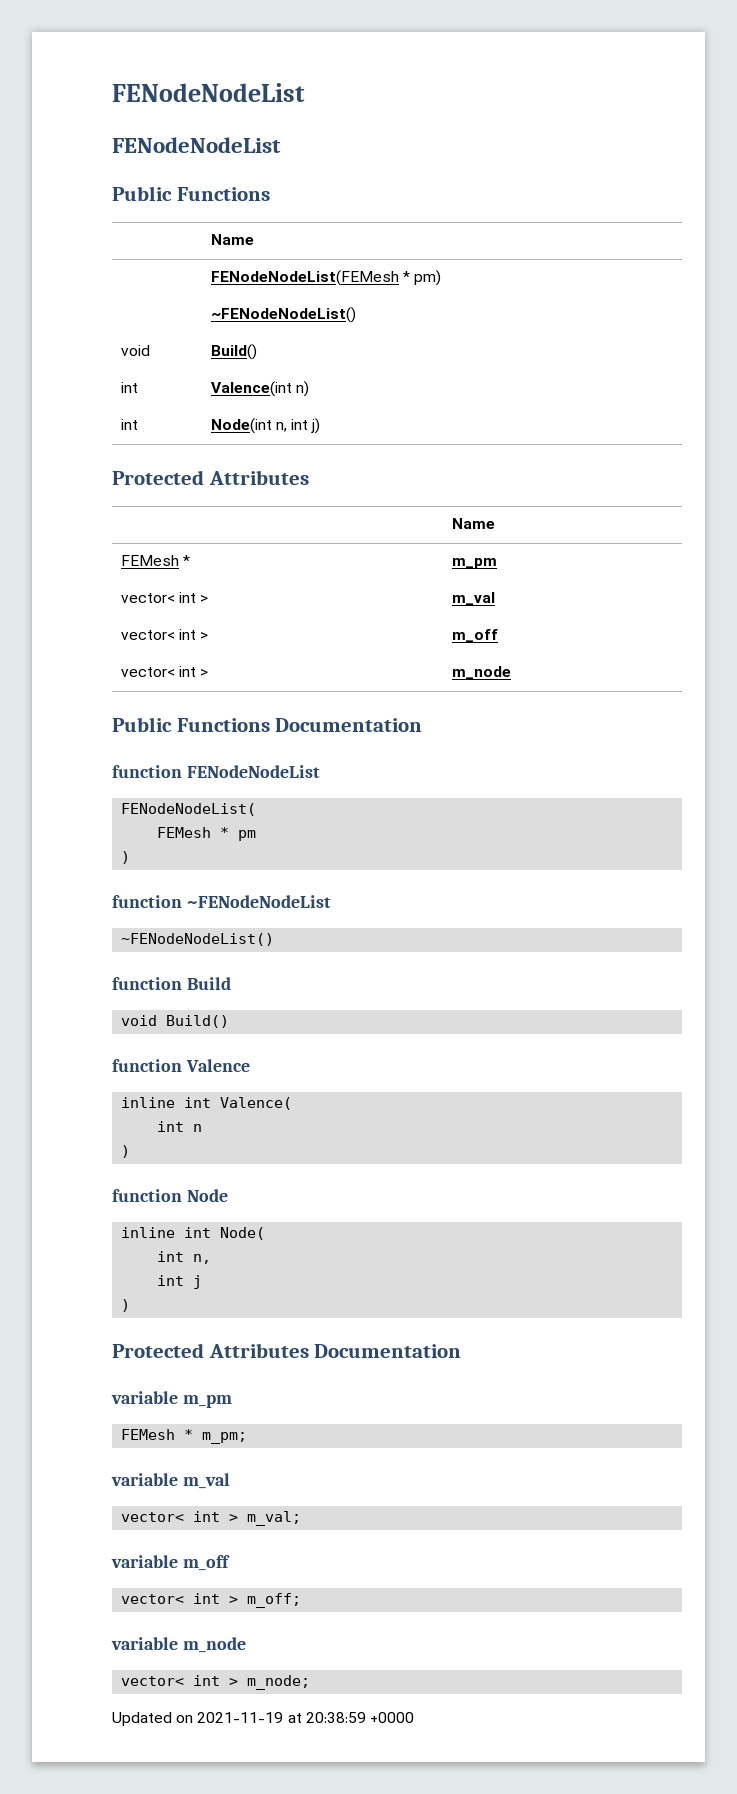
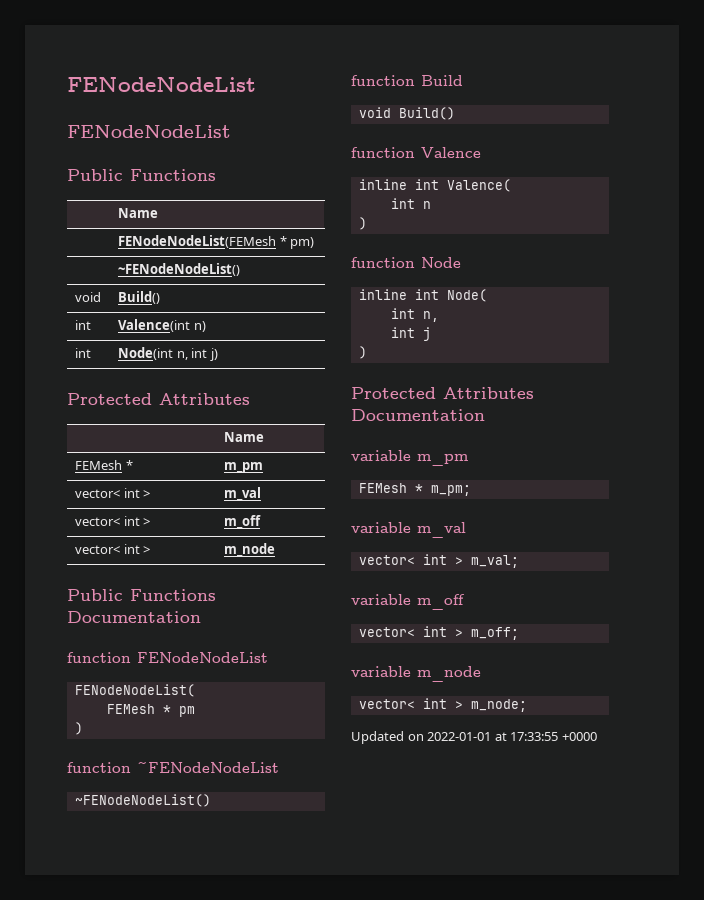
- Updated on 2021-11-19 at 20:38:59 +0000
+ Updated on 2022-01-01 at 17:33:55 +0000

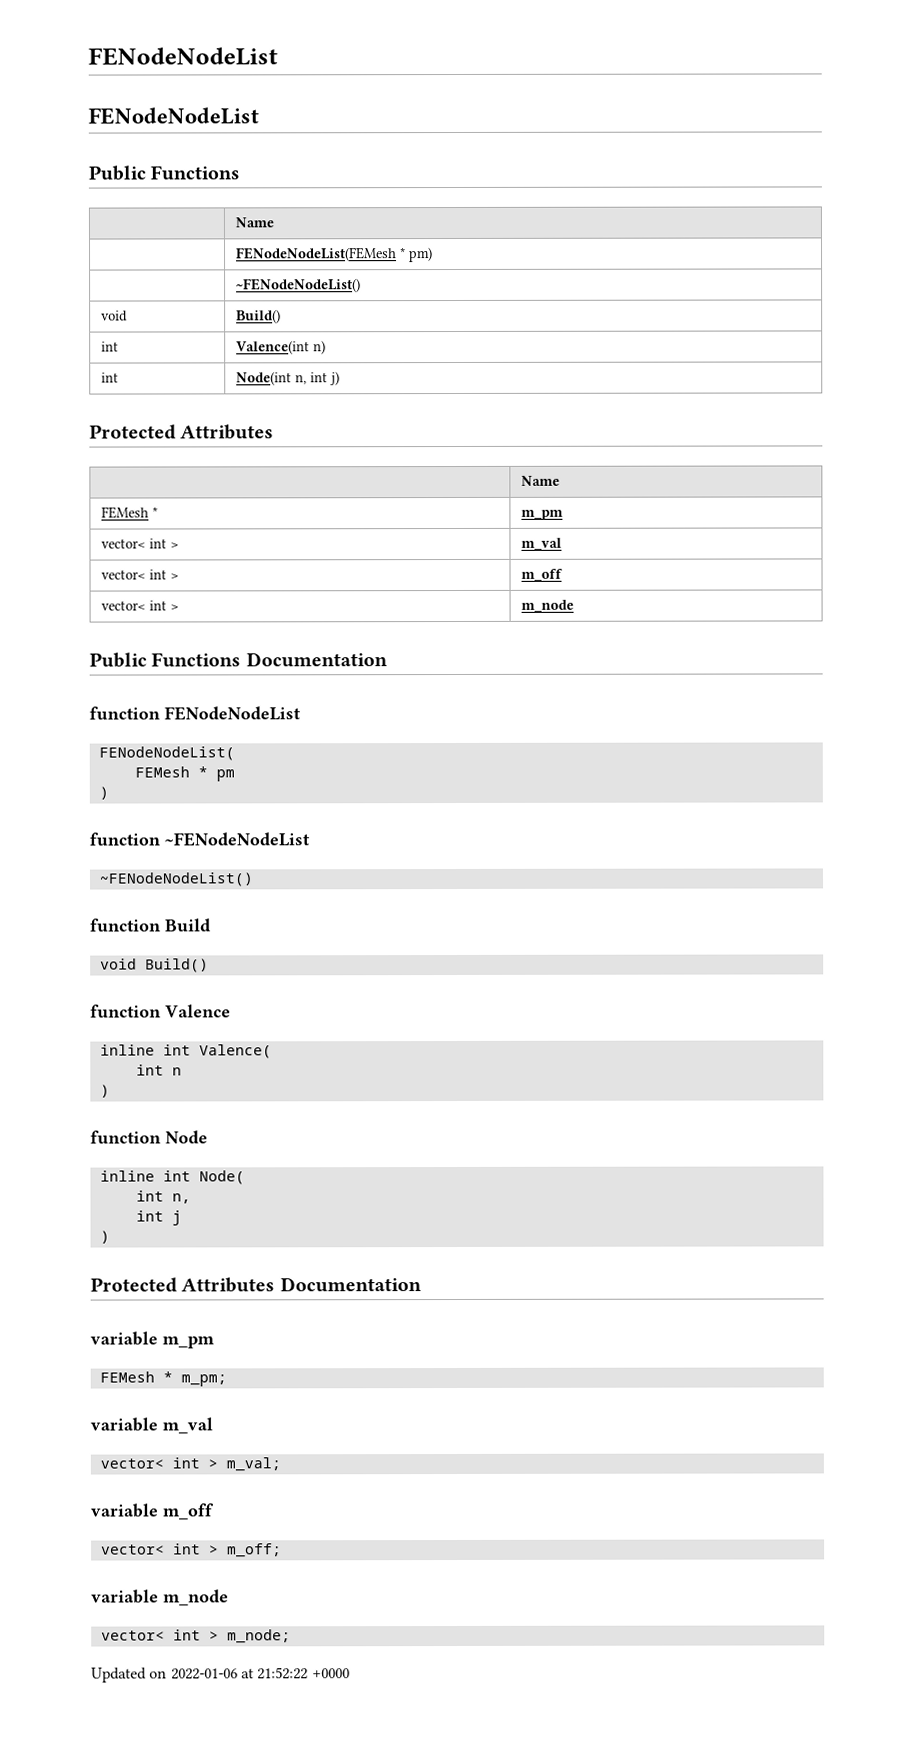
- Updated on 2022-01-01 at 17:33:55 +0000
+ Updated on 2022-01-06 at 21:52:22 +0000

